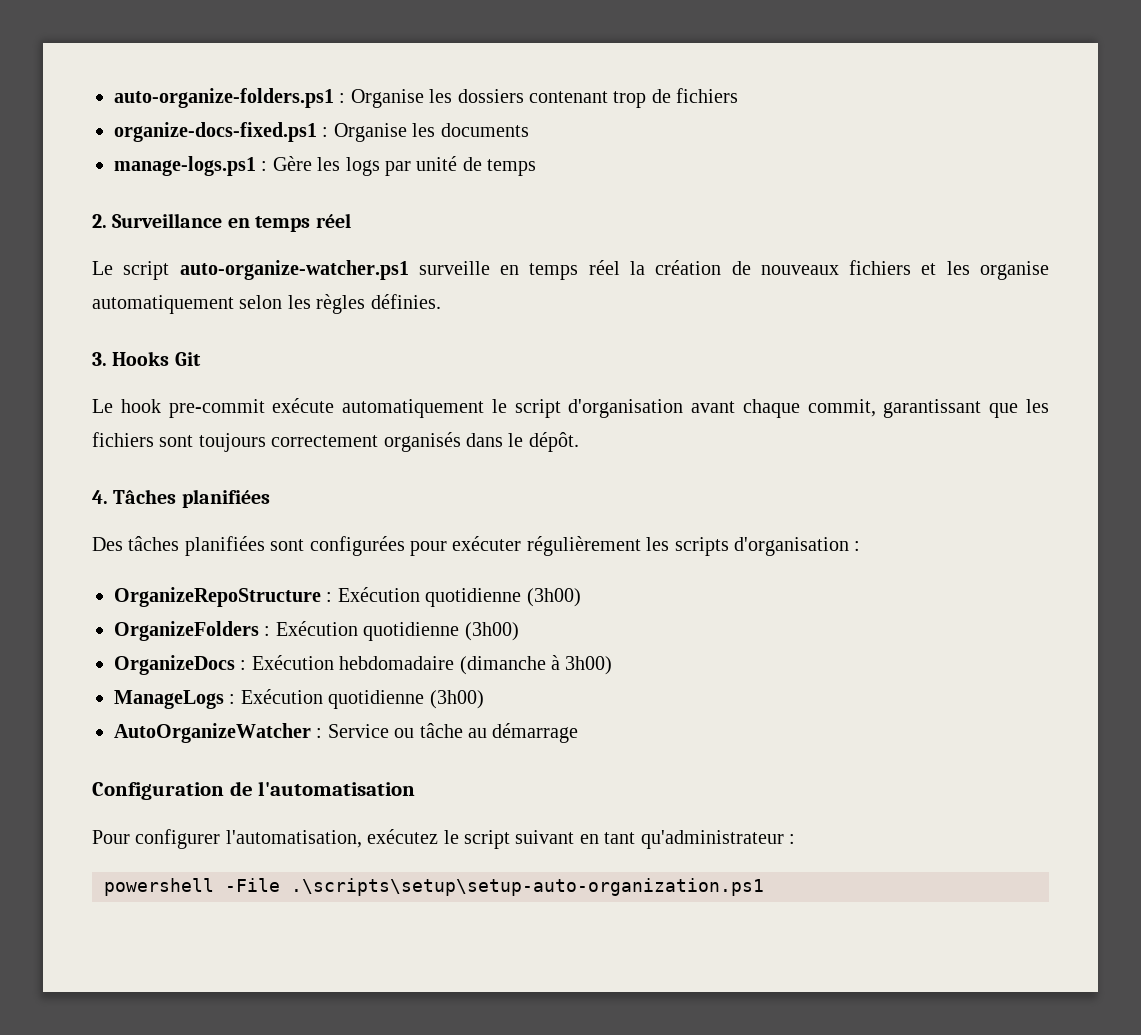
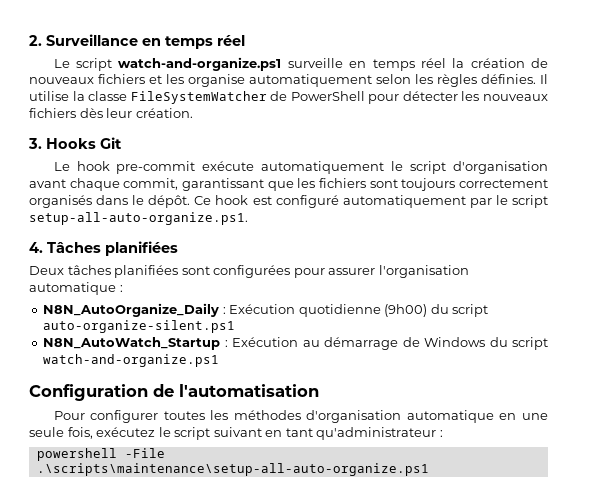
- auto-organize-folders.ps1 : Organise les dossiers contenant trop de fichiers
- organize-docs-fixed.ps1 : Organise les documents
- manage-logs.ps1 : Gère les logs par unité de temps
- Le script auto-organize-watcher.ps1 surveille en temps réel la création de nouveaux fichiers et les organise automatiquement selon les règles définies.
+ Le script watch-and-organize.ps1 surveille en temps réel la création de nouveaux fichiers et les organise automatiquement selon les règles définies. Il utilise la classe FileSystemWatcher de PowerShell pour détecter les nouveaux fichiers dès leur création.
+ Ce hook est configuré automatiquement par le script setup-all-auto-organize.ps1.
- Des tâches planifiées sont configurées pour exécuter régulièrement les scripts d'organisation :
- OrganizeRepoStructure : Exécution quotidienne (3h00)
- OrganizeFolders : Exécution quotidienne (3h00)
- OrganizeDocs : Exécution hebdomadaire (dimanche à 3h00)
- ManageLogs : Exécution quotidienne (3h00)
- AutoOrganizeWatcher : Service ou tâche au démarrage
+ Deux tâches planifiées sont configurées pour assurer l'organisation automatique :
+ N8N_AutoOrganize_Daily : Exécution quotidienne (9h00) du script auto-organize-silent.ps1
+ N8N_AutoWatch_Startup : Exécution au démarrage de Windows du script watch-and-organize.ps1
- Pour configurer l'automatisation, exécutez le script suivant en tant qu'administrateur :
+ Pour configurer toutes les méthodes d'organisation automatique en une seule fois, exécutez le script suivant en tant qu'administrateur :
- powershell -File .\scripts\setup\setup-auto-organization.ps1
+ powershell -File .\scripts\maintenance\setup-all-auto-organize.ps1

